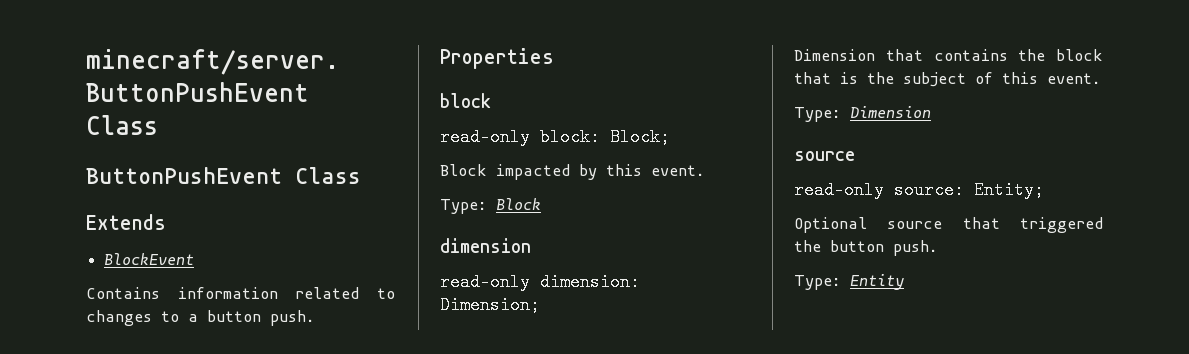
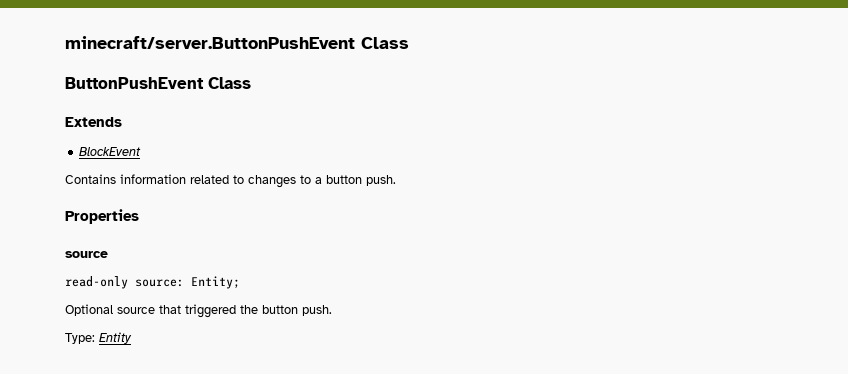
  Properties
- block
- read-only block: Block;
- Block impacted by this event.
- Type: Block
- dimension
- read-only dimension: Dimension;
- Dimension that contains the block that is the subject of this event.
- Type: Dimension

